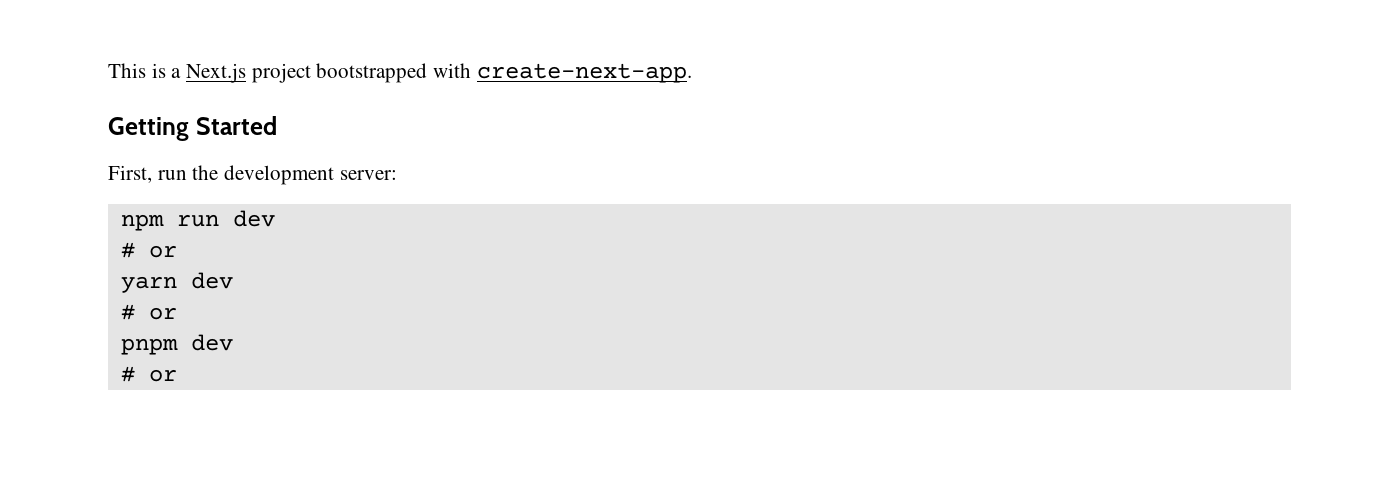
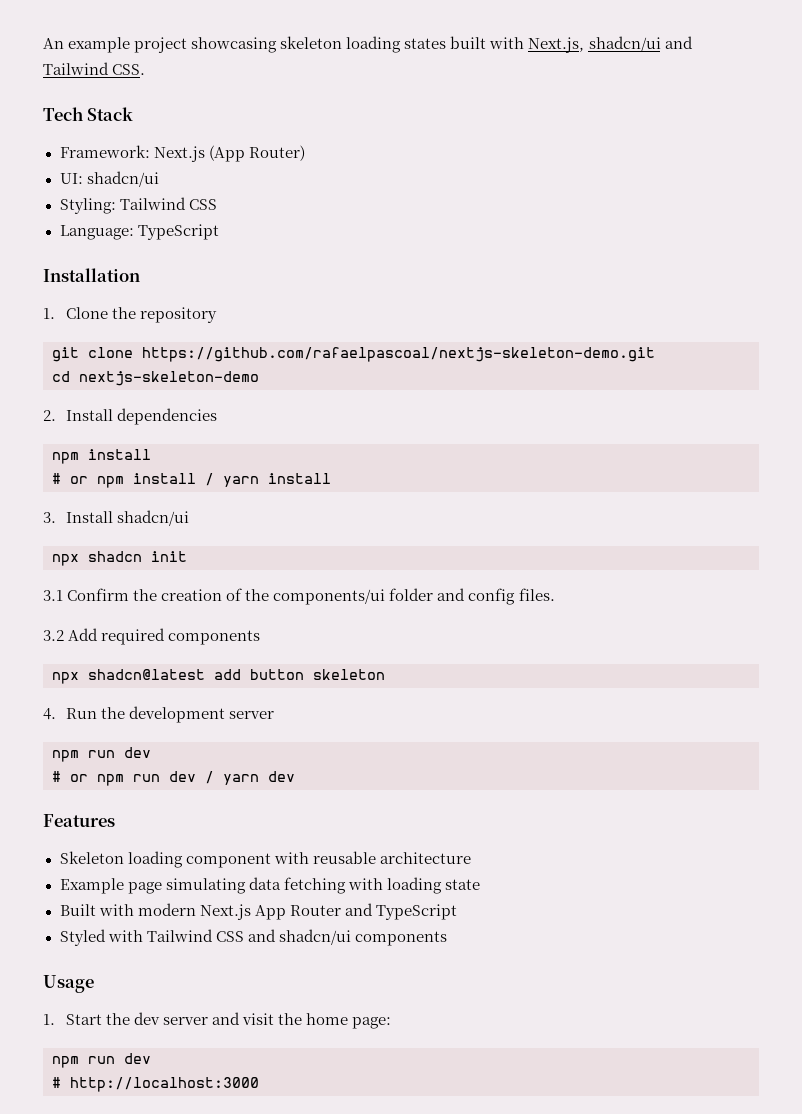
- This is a Next.js project bootstrapped with create-next-app.
- Getting Started
- First, run the development server:
+ An example project showcasing skeleton loading states built with Next.js, shadcn/ui and Tailwind CSS.
+ Tech Stack
+ Framework: Next.js (App Router)
+ UI: shadcn/ui
+ Styling: Tailwind CSS
+ Language: TypeScript
+ Installation
+ 1. Clone the repository
+ git clone https://github.com/rafaelpascoal/nextjs-skeleton-demo.git
+ cd nextjs-skeleton-demo
+ 2. Install dependencies
+ npm install
+ # or npm install / yarn install
+ 3. Install shadcn/ui
+ npx shadcn init
+ 3.1 Confirm the creation of the components/ui folder and config files.
+ 3.2 Add required components
+ npx shadcn@latest add button skeleton
+ 4. Run the development server
  npm run dev
- # or
- yarn dev
- # or
- pnpm dev
- # or
+ # or npm run dev / yarn dev
+ Features
+ Skeleton loading component with reusable architecture
+ Example page simulating data fetching with loading state
+ Built with modern Next.js App Router and TypeScript
+ Styled with Tailwind CSS and shadcn/ui components
+ Usage
+ 1. Start the dev server and visit the home page:
+ npm run dev
+ # http://localhost:3000

